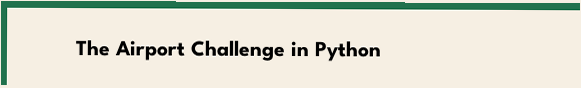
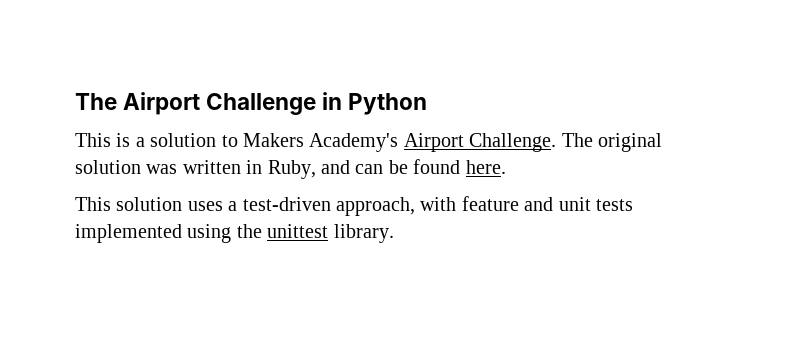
+ This is a solution to Makers Academy's Airport Challenge. The original solution was written in Ruby, and can be found here.
+ This solution uses a test-driven approach, with feature and unit tests implemented using the unittest library.

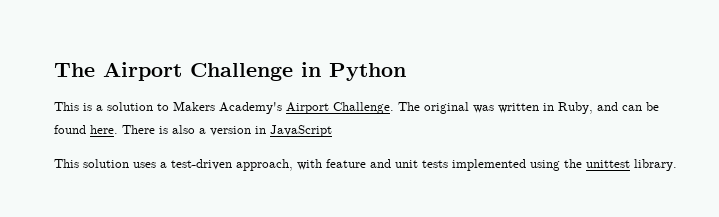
- The original solution was written in Ruby, and can be found here.
+ The original was written in Ruby, and can be found here. There is also a version in JavaScript

